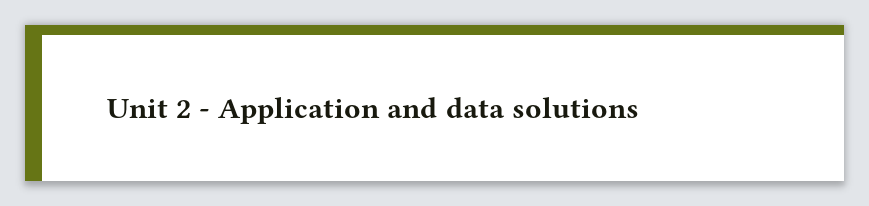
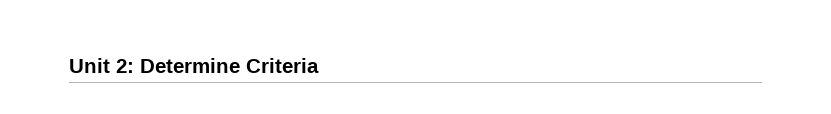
- Unit 2 - Application and data solutions
+ Unit 2: Determine Criteria

